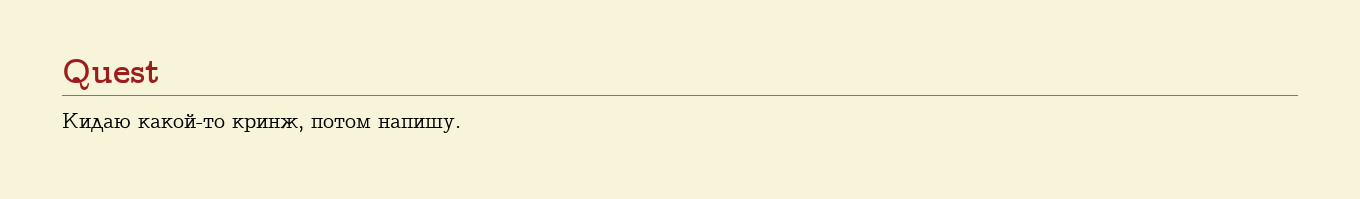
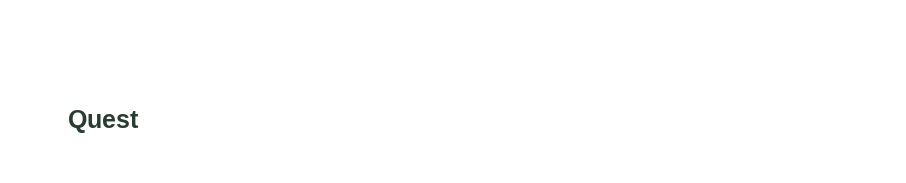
- Кидаю какой-то кринж, потом напишу.

